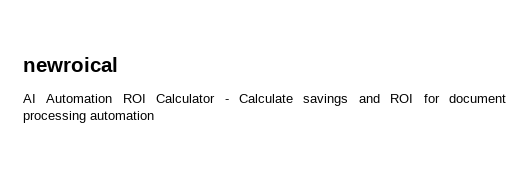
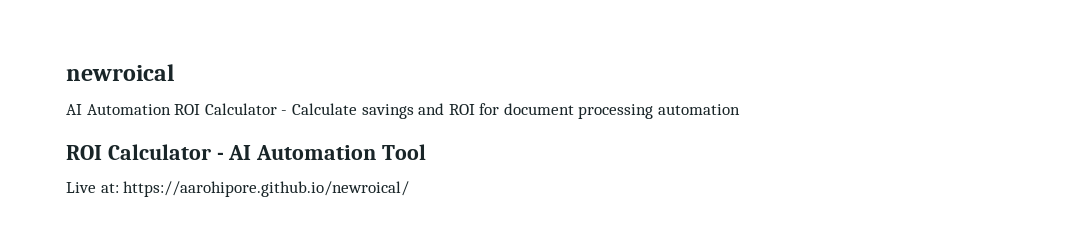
+ ROI Calculator - AI Automation Tool
+ Live at: https://aarohipore.github.io/newroical/

